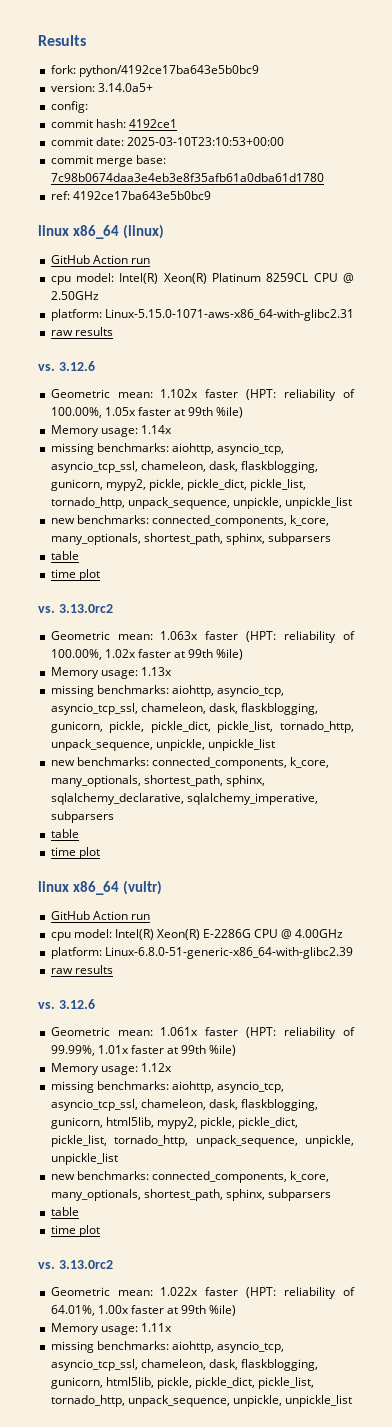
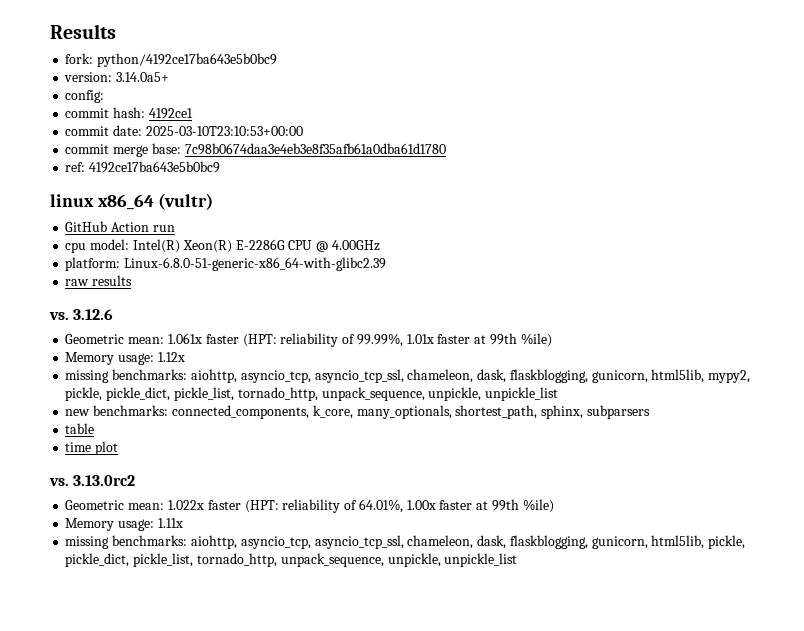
- linux x86_64 (linux)
- GitHub Action run
- cpu model: Intel(R) Xeon(R) Platinum 8259CL CPU @ 2.50GHz
- platform: Linux-5.15.0-1071-aws-x86_64-with-glibc2.31
- raw results
- vs. 3.12.6
- Geometric mean: 1.102x faster (HPT: reliability of 100.00%, 1.05x faster at 99th %ile)
- Memory usage: 1.14x
- missing benchmarks: aiohttp, asyncio_tcp, asyncio_tcp_ssl, chameleon, dask, flaskblogging, gunicorn, mypy2, pickle, pickle_dict, pickle_list, tornado_http, unpack_sequence, unpickle, unpickle_list
- new benchmarks: connected_components, k_core, many_optionals, shortest_path, sphinx, subparsers
- table
- time plot
- vs. 3.13.0rc2
- Geometric mean: 1.063x faster (HPT: reliability of 100.00%, 1.02x faster at 99th %ile)
- Memory usage: 1.13x
- missing benchmarks: aiohttp, asyncio_tcp, asyncio_tcp_ssl, chameleon, dask, flaskblogging, gunicorn, pickle, pickle_dict, pickle_list, tornado_http, unpack_sequence, unpickle, unpickle_list
- new benchmarks: connected_components, k_core, many_optionals, shortest_path, sphinx, sqlalchemy_declarative, sqlalchemy_imperative, subparsers
- table
- time plot

